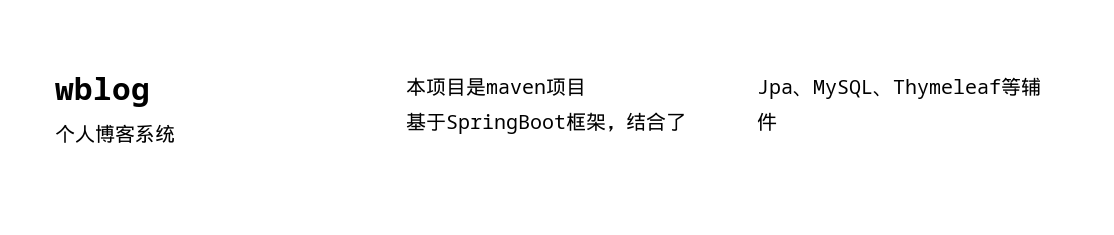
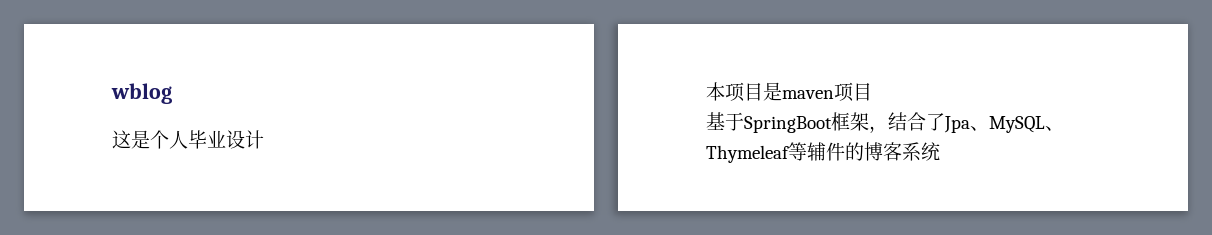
- 个人博客系统
+ 这是个人毕业设计
- 基于SpringBoot框架，结合了Jpa、MySQL、Thymeleaf等辅件
+ 基于SpringBoot框架，结合了Jpa、MySQL、Thymeleaf等辅件的博客系统

